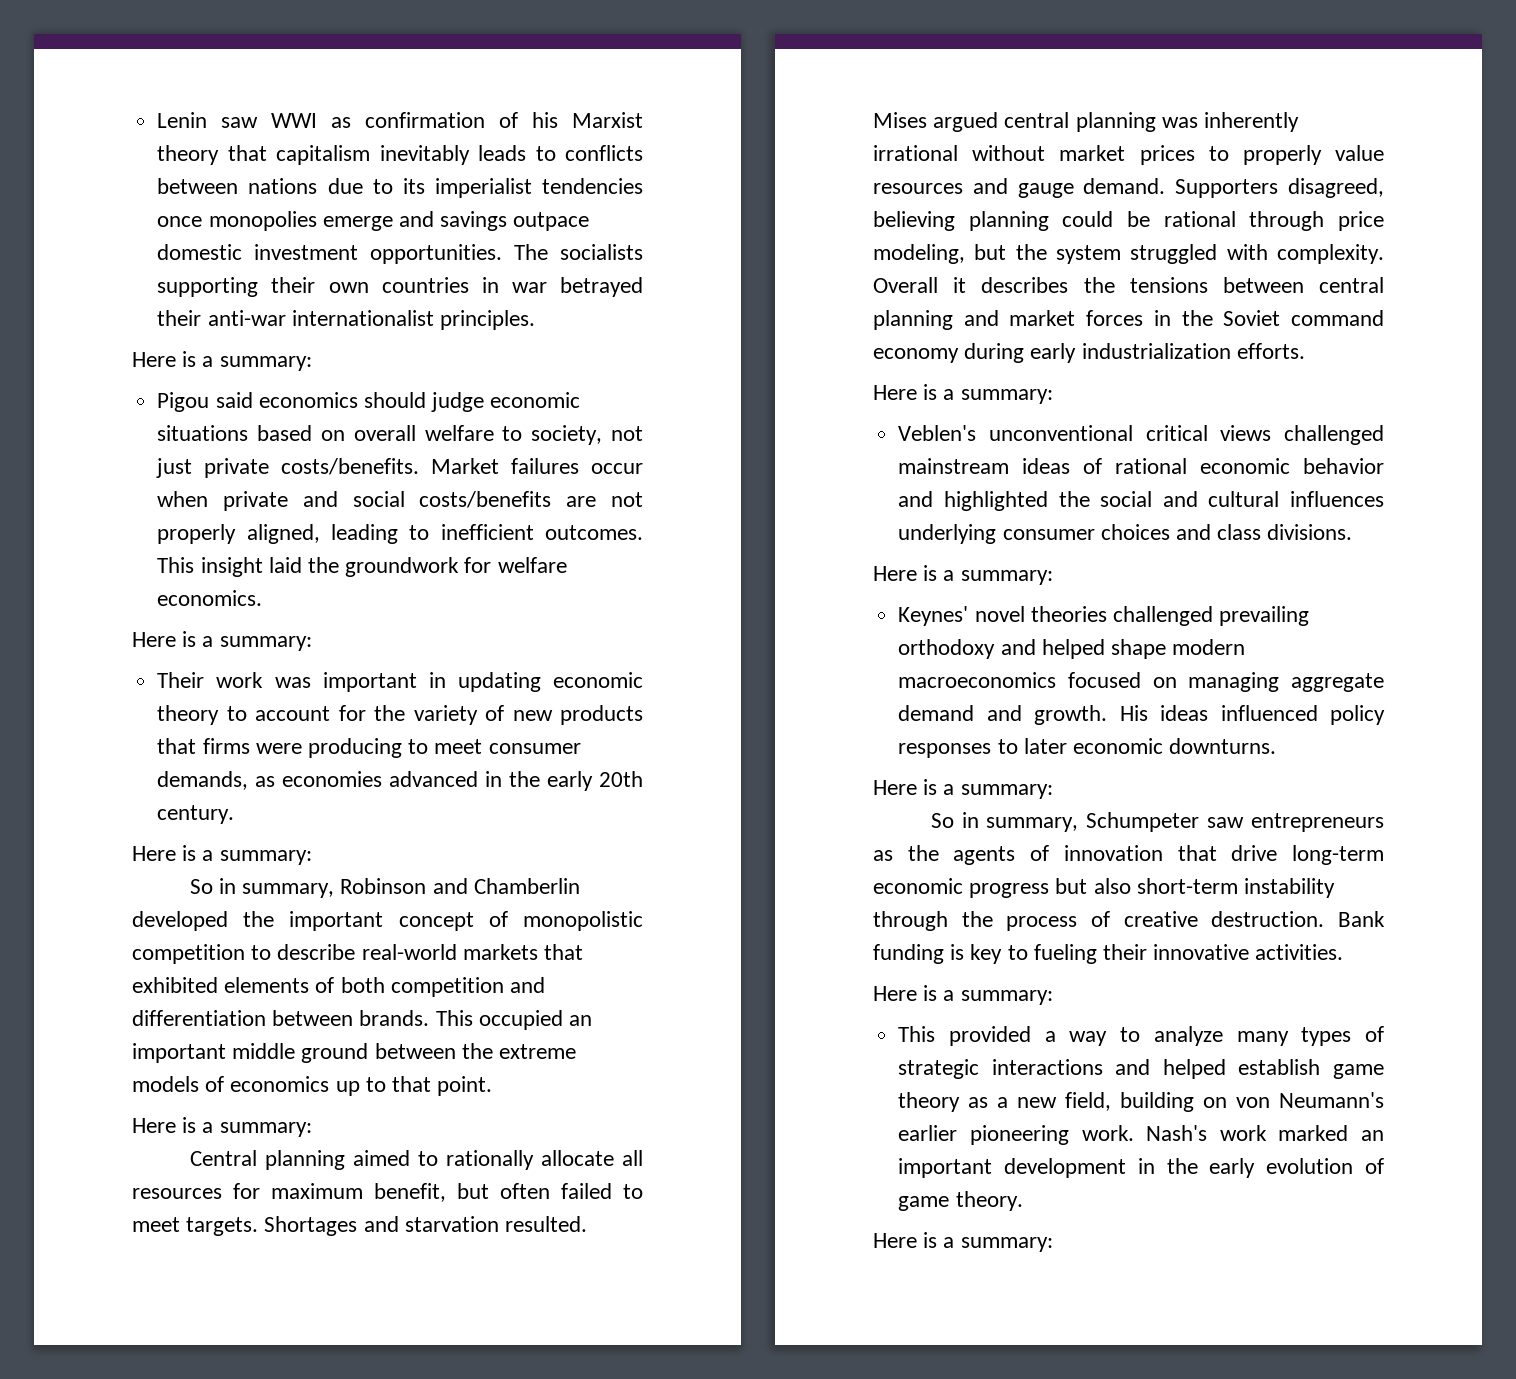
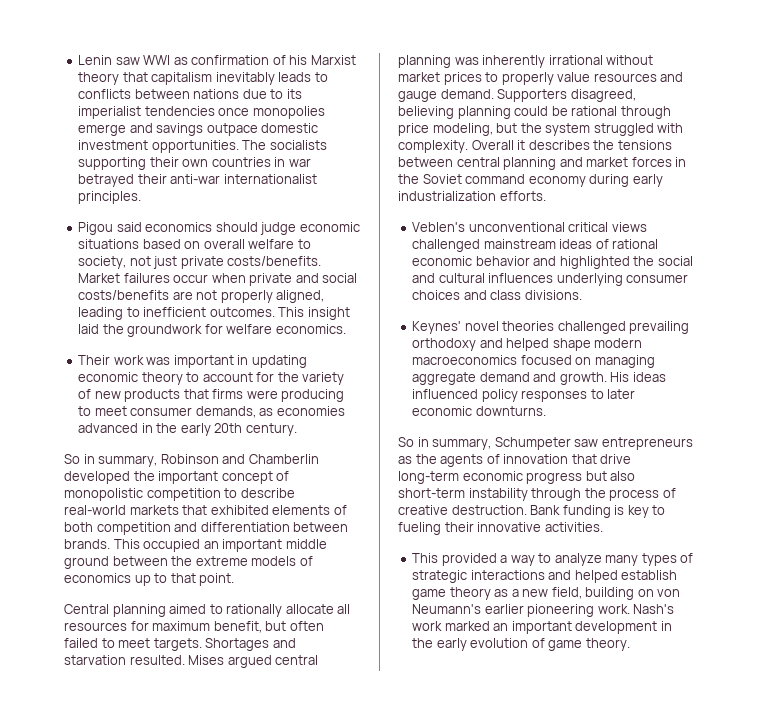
  The socialists supporting their own countries in war betrayed their anti-war internationalist principles.
- Here is a summary:
  This insight laid the groundwork for welfare economics.
- Here is a summary:
  Their work was important in updating economic theory to account for the variety of new products that firms were producing to meet consumer demands, as economies advanced in the early 20th century.
- Here is a summary:
  This occupied an important middle ground between the extreme models of economics up to that point.
- Here is a summary:
  Overall it describes the tensions between central planning and market forces in the Soviet command economy during early industrialization efforts.
- Here is a summary:
  Veblen's unconventional critical views challenged mainstream ideas of rational economic behavior and highlighted the social and cultural influences underlying consumer choices and class divisions.
- Here is a summary:
  His ideas influenced policy responses to later economic downturns.
- Here is a summary:
  Bank funding is key to fueling their innovative activities.
- Here is a summary:
  Nash's work marked an important development in the early evolution of game theory.
- Here is a summary:

